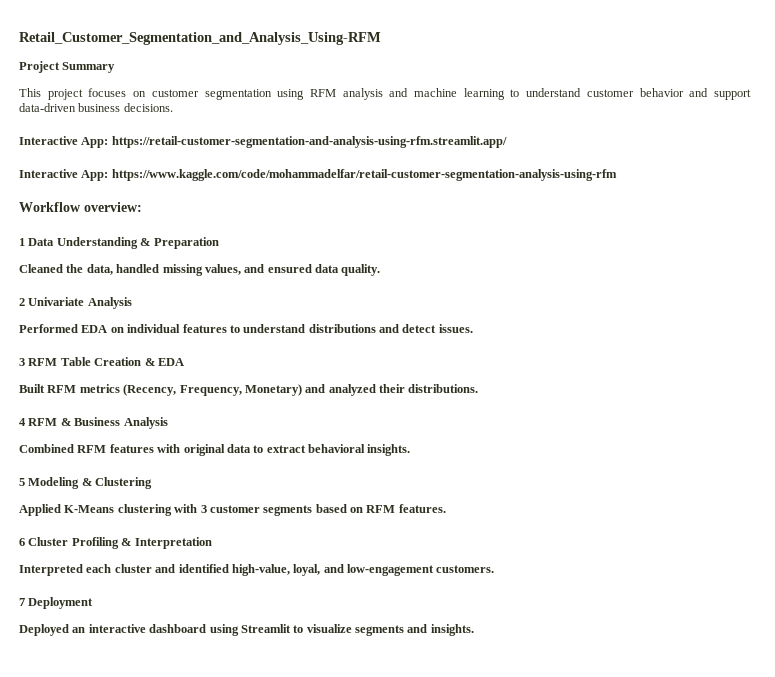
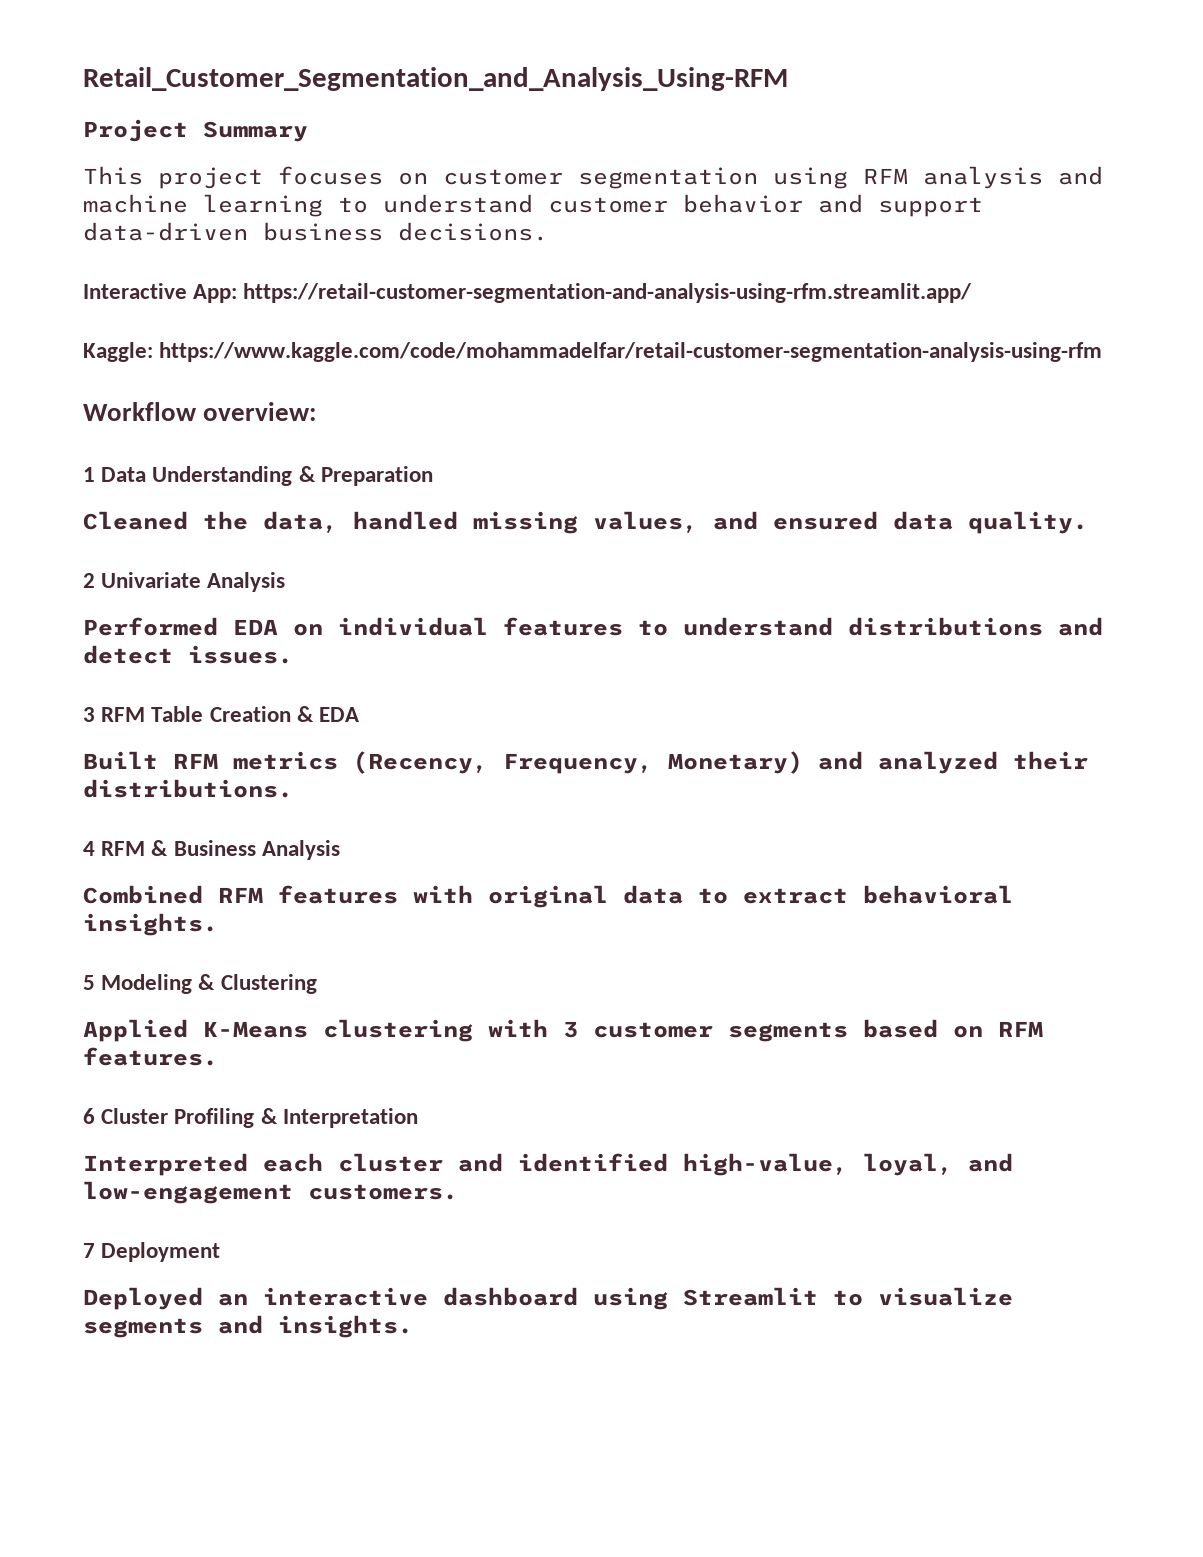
- Interactive App: https://www.kaggle.com/code/mohammadelfar/retail-customer-segmentation-analysis-using-rfm
+ Kaggle: https://www.kaggle.com/code/mohammadelfar/retail-customer-segmentation-analysis-using-rfm

